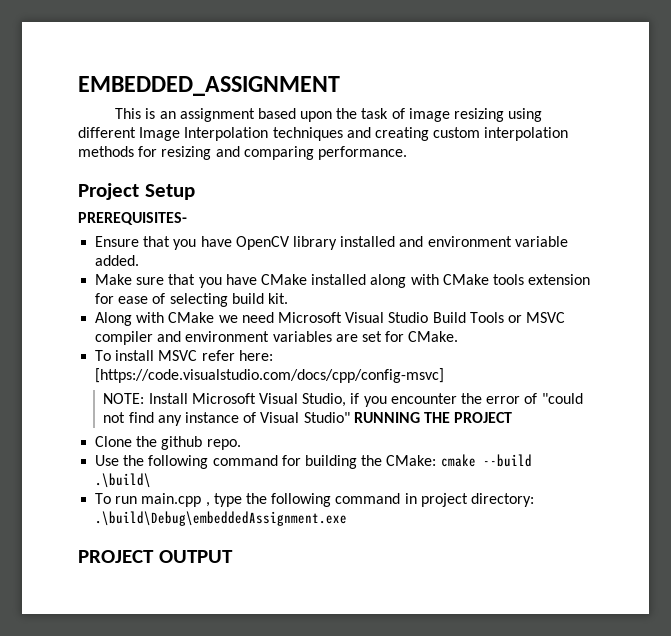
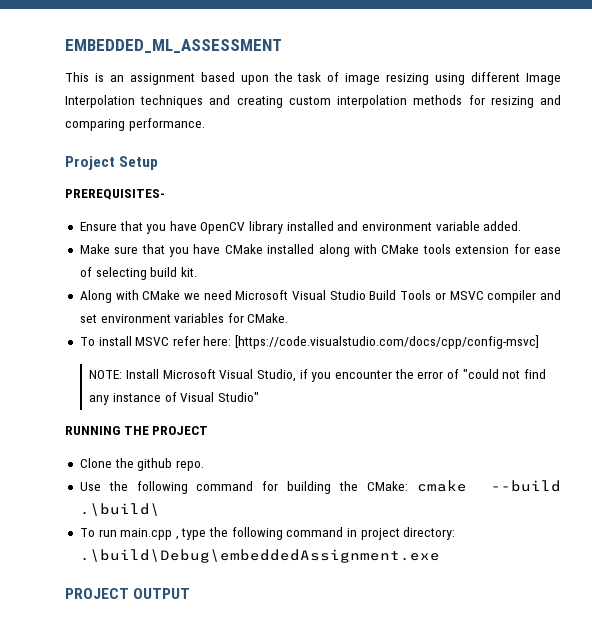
- EMBEDDED_ASSIGNMENT
+ EMBEDDED_ML_ASSESSMENT
- Along with CMake we need Microsoft Visual Studio Build Tools or MSVC compiler and environment variables are set for CMake.
+ Along with CMake we need Microsoft Visual Studio Build Tools or MSVC compiler and set environment variables for CMake.
- NOTE: Install Microsoft Visual Studio, if you encounter the error of "could not find any instance of Visual Studio" RUNNING THE PROJECT
+ NOTE: Install Microsoft Visual Studio, if you encounter the error of "could not find any instance of Visual Studio"
+ RUNNING THE PROJECT

